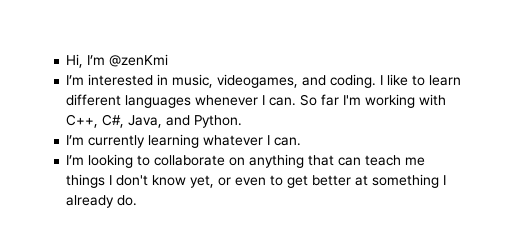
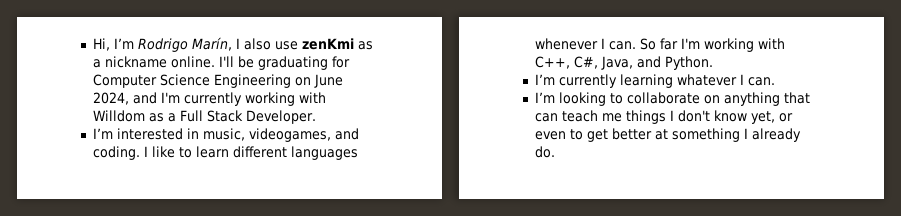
- Hi, I’m @zenKmi
+ Hi, I’m Rodrigo Marín, I also use zenKmi as a nickname online. I'll be graduating for Computer Science Engineering on June 2024, and I'm currently working with Willdom as a Full Stack Developer.

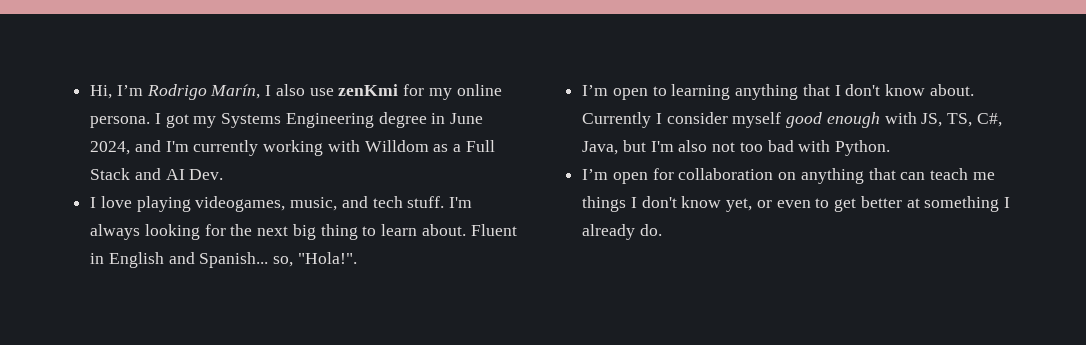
- Hi, I’m Rodrigo Marín, I also use zenKmi as a nickname online. I'll be graduating for Computer Science Engineering on June 2024, and I'm currently working with Willdom as a Full Stack Developer.
- I’m interested in music, videogames, and coding. I like to learn different languages whenever I can. So far I'm working with C++, C#, Java, and Python.
- I’m currently learning whatever I can.
- I’m looking to collaborate on anything that can teach me things I don't know yet, or even to get better at something I already do.
+ Hi, I’m Rodrigo Marín, I also use zenKmi for my online persona. I got my Systems Engineering degree in June 2024, and I'm currently working with Willdom as a Full Stack and AI Dev.
+ I love playing videogames, music, and tech stuff. I'm always looking for the next big thing to learn about. Fluent in English and Spanish... so, "Hola!".
+ I’m open to learning anything that I don't know about. Currently I consider myself good enough with JS, TS, C#, Java, but I'm also not too bad with Python.
+ I’m open for collaboration on anything that can teach me things I don't know yet, or even to get better at something I already do.

